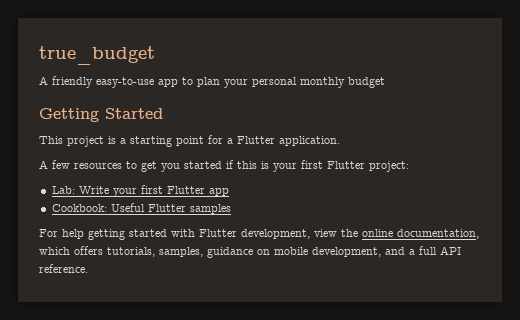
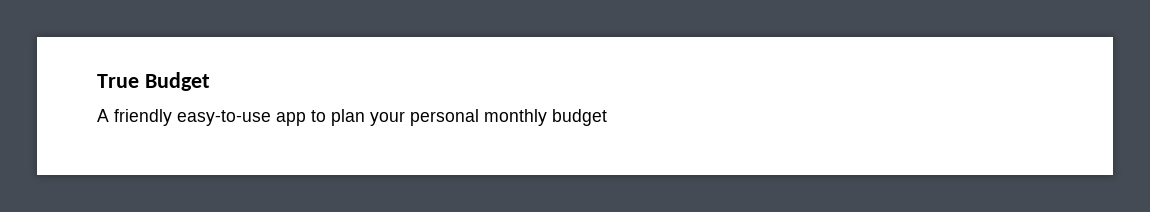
- true_budget
+ True Budget
- Getting Started
- This project is a starting point for a Flutter application.
- A few resources to get you started if this is your first Flutter project:
- Lab: Write your first Flutter app
- Cookbook: Useful Flutter samples
- For help getting started with Flutter development, view the online documentation, which offers tutorials, samples, guidance on mobile development, and a full API reference.

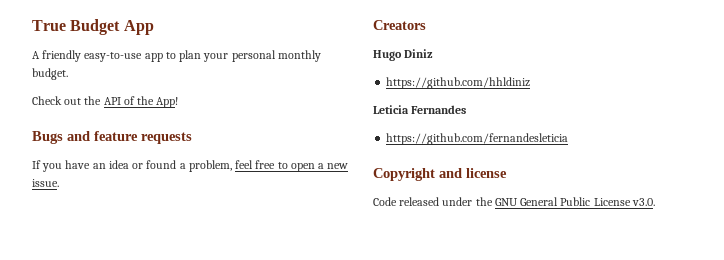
- True Budget
+ True Budget App
- A friendly easy-to-use app to plan your personal monthly budget
+ A friendly easy-to-use app to plan your personal monthly budget.
+ Check out the API of the App!
+ Bugs and feature requests
+ If you have an idea or found a problem, feel free to open a new issue.
+ Creators
+ Hugo Diniz
+ https://github.com/hhldiniz
+ Leticia Fernandes
+ https://github.com/fernandesleticia
+ Copyright and license
+ Code released under the GNU General Public License v3.0.

